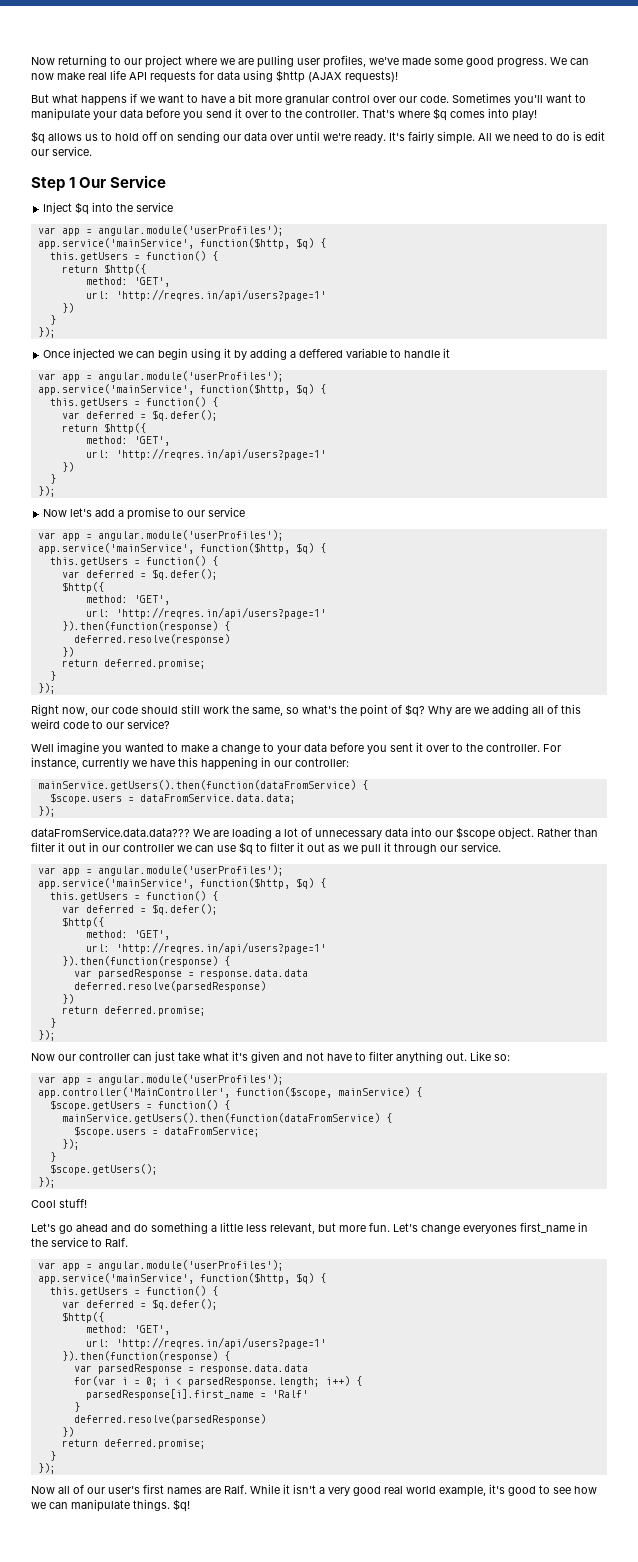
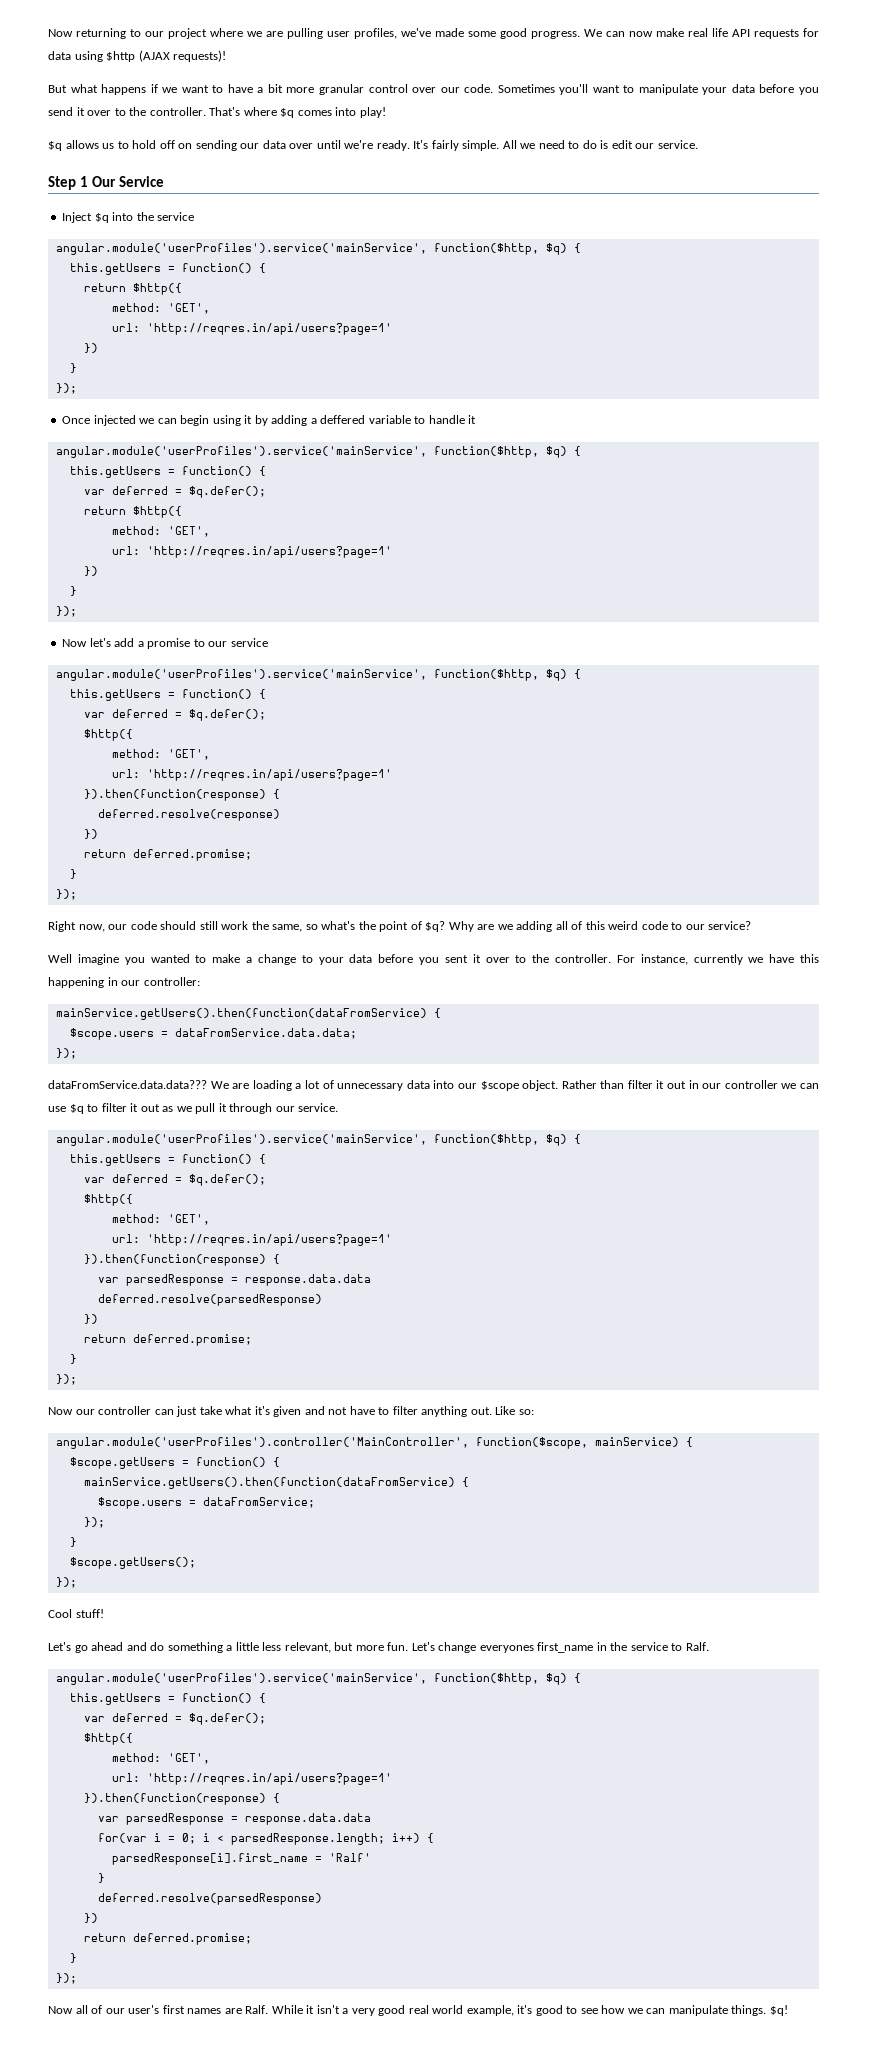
  Inject $q into the service
- var app = angular.module('userProfiles');
- app.service('mainService', function($http, $q) {
+ angular.module('userProfiles').service('mainService', function($http, $q) {
  Once injected we can begin using it by adding a deffered variable to handle it
- var app = angular.module('userProfiles');
- app.service('mainService', function($http, $q) {
+ angular.module('userProfiles').service('mainService', function($http, $q) {
  Now let's add a promise to our service
- var app = angular.module('userProfiles');
- app.service('mainService', function($http, $q) {
+ angular.module('userProfiles').service('mainService', function($http, $q) {
  Rather than filter it out in our controller we can use $q to filter it out as we pull it through our service.
- var app = angular.module('userProfiles');
- app.service('mainService', function($http, $q) {
+ angular.module('userProfiles').service('mainService', function($http, $q) {
  Like so:
- var app = angular.module('userProfiles');
- app.controller('MainController', function($scope, mainService) {
+ angular.module('userProfiles').controller('MainController', function($scope, mainService) {
  Let's change everyones first_name in the service to Ralf.
- var app = angular.module('userProfiles');
- app.service('mainService', function($http, $q) {
+ angular.module('userProfiles').service('mainService', function($http, $q) {

